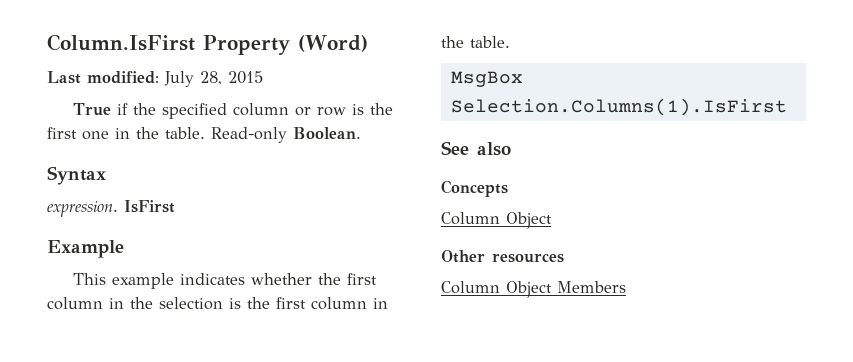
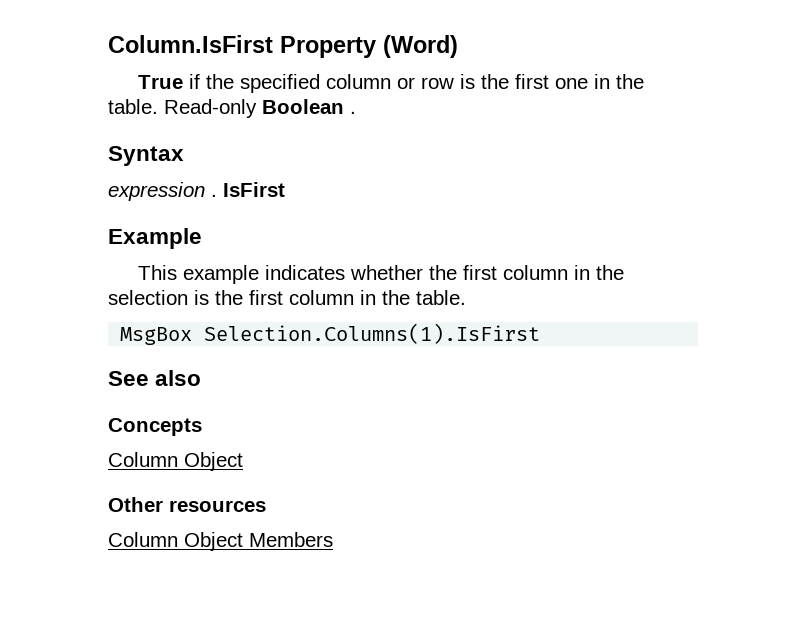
- Last modified: July 28, 2015
- Read-only Boolean.
+ Read-only Boolean .
- expression.
+ expression .

